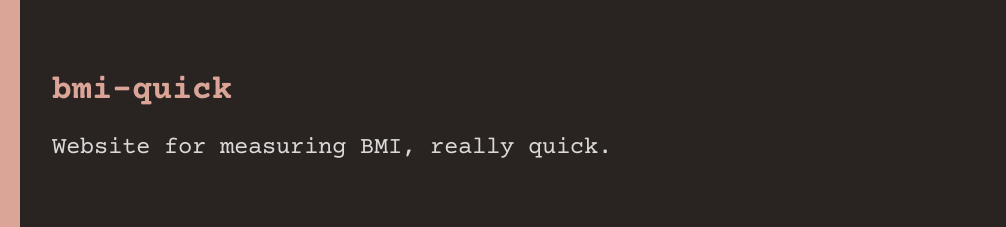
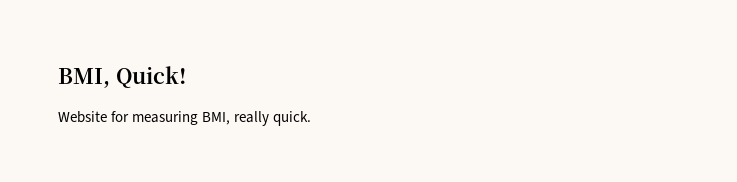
- bmi-quick
+ BMI, Quick!

